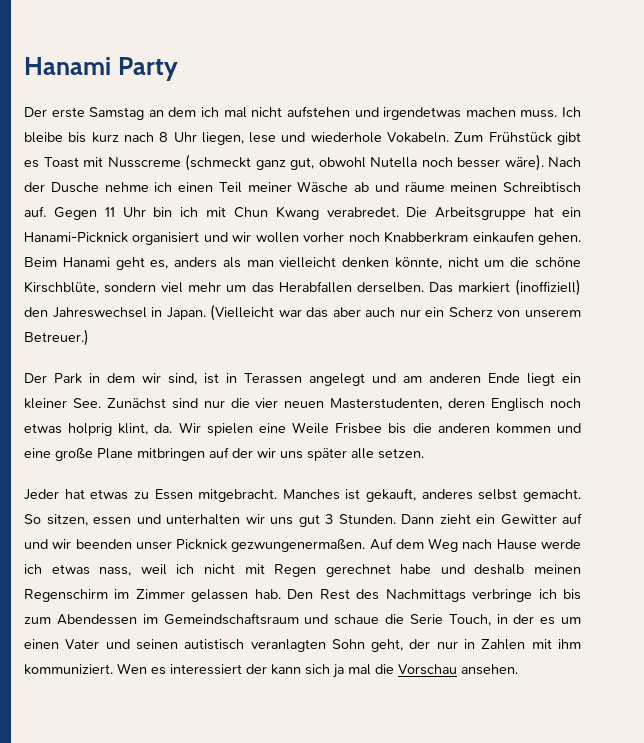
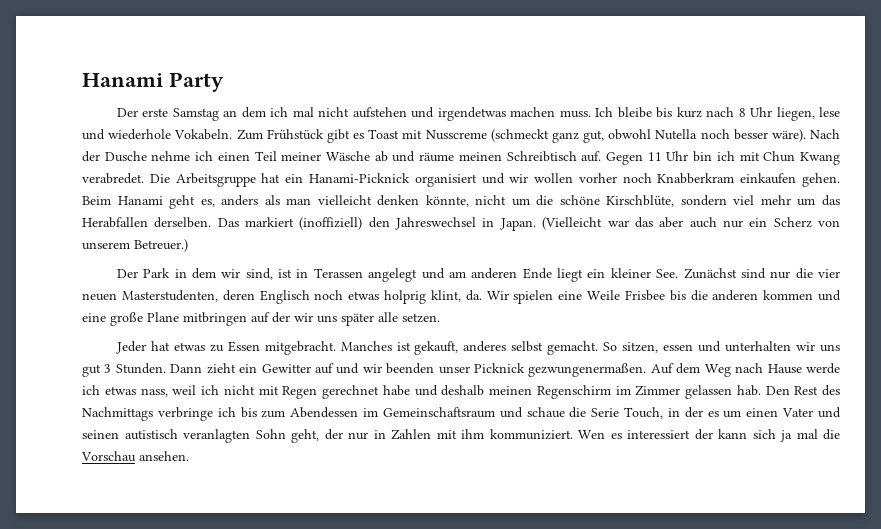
- Den Rest des Nachmittags verbringe ich bis zum Abendessen im Gemeindschaftsraum und schaue die Serie Touch, in der es um einen Vater und seinen autistisch veranlagten Sohn geht, der nur in Zahlen mit ihm kommuniziert.
+ Den Rest des Nachmittags verbringe ich bis zum Abendessen im Gemeinschaftsraum und schaue die Serie Touch, in der es um einen Vater und seinen autistisch veranlagten Sohn geht, der nur in Zahlen mit ihm kommuniziert.

